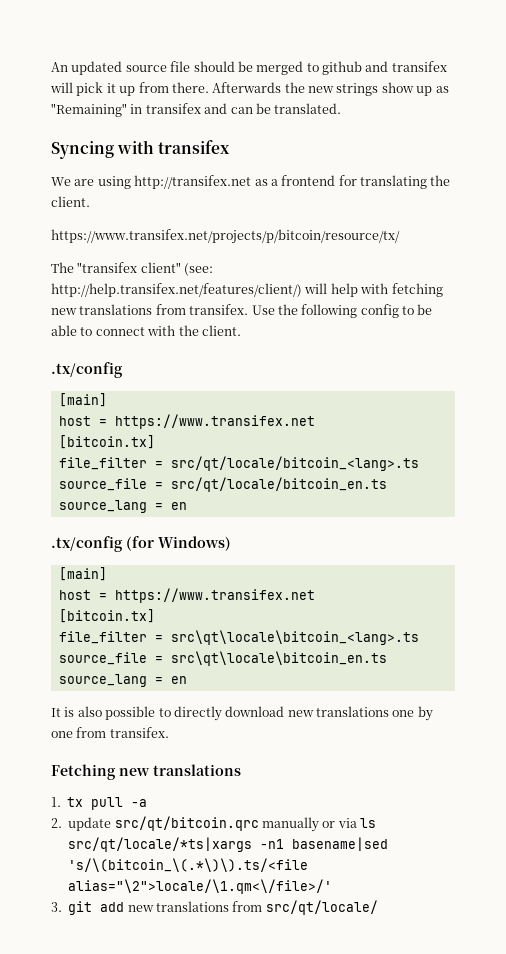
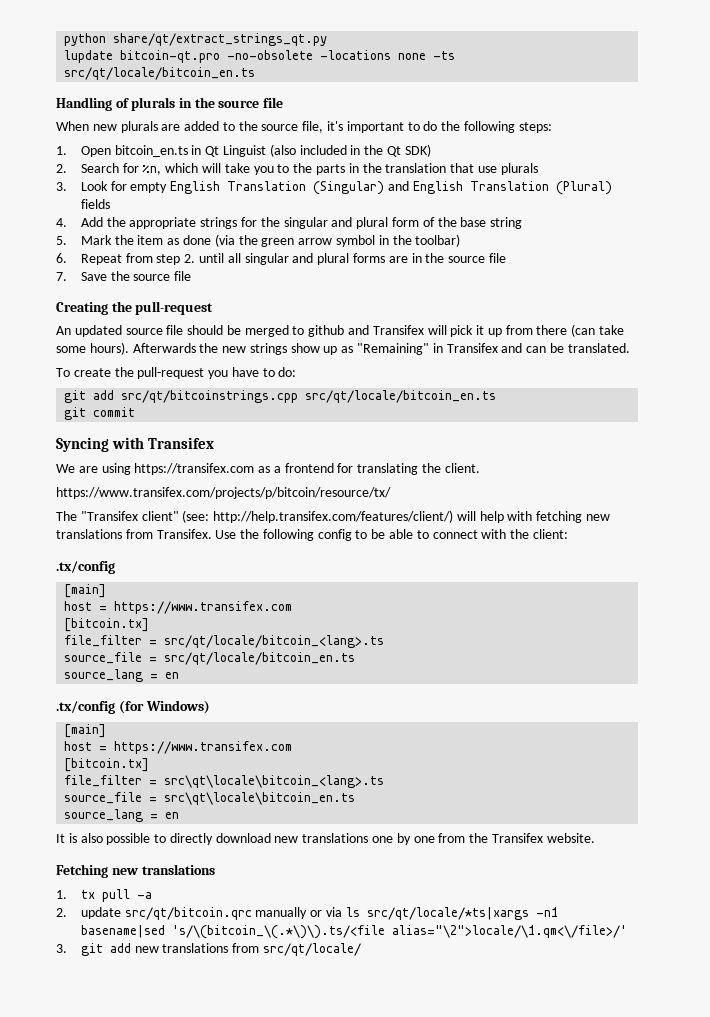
+ python share/qt/extract_strings_qt.py
+ lupdate bitcoin-qt.pro -no-obsolete -locations none -ts src/qt/locale/bitcoin_en.ts
+ Handling of plurals in the source file
+ When new plurals are added to the source file, it's important to do the following steps:
+ 1. Open bitcoin_en.ts in Qt Linguist (also included in the Qt SDK)
+ 2. Search for %n, which will take you to the parts in the translation that use plurals
+ 3. Look for empty English Translation (Singular) and English Translation (Plural) fields
+ 4. Add the appropriate strings for the singular and plural form of the base string
+ 5. Mark the item as done (via the green arrow symbol in the toolbar)
+ 6. Repeat from step 2. until all singular and plural forms are in the source file
+ 7. Save the source file
+ Creating the pull-request
- An updated source file should be merged to github and transifex will pick it up from there.
+ An updated source file should be merged to github and Transifex will pick it up from there (can take some hours).
- Afterwards the new strings show up as "Remaining" in transifex and can be translated.
+ Afterwards the new strings show up as "Remaining" in Transifex and can be translated.
+ To create the pull-request you have to do:
+ git add src/qt/bitcoinstrings.cpp src/qt/locale/bitcoin_en.ts
+ git commit
- Syncing with transifex
+ Syncing with Transifex
- We are using http://transifex.net as a frontend for translating the client.
+ We are using https://transifex.com as a frontend for translating the client.
- https://www.transifex.net/projects/p/bitcoin/resource/tx/
+ https://www.transifex.com/projects/p/bitcoin/resource/tx/
- The "transifex client" (see: http://help.transifex.net/features/client/) will help with fetching new translations from transifex.
+ The "Transifex client" (see: http://help.transifex.com/features/client/) will help with fetching new translations from Transifex.
- Use the following config to be able to connect with the client.
+ Use the following config to be able to connect with the client:
  .tx/config
  [main]
- host = https://www.transifex.net
+ host = https://www.transifex.com
  .tx/config (for Windows)
  [main]
- host = https://www.transifex.net
+ host = https://www.transifex.com
- It is also possible to directly download new translations one by one from transifex.
+ It is also possible to directly download new translations one by one from the Transifex website.

